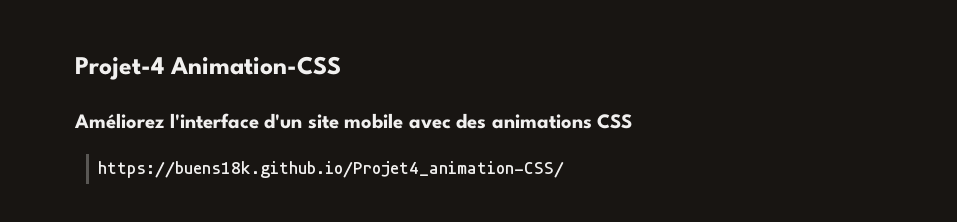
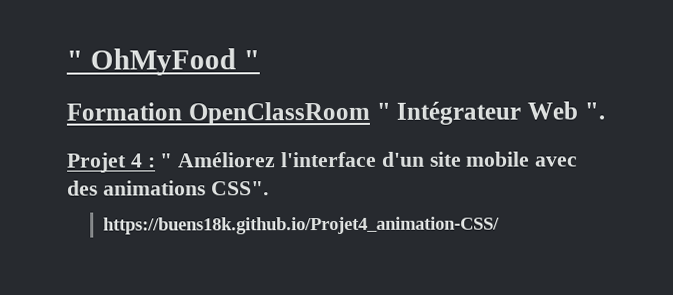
- Projet-4 Animation-CSS
- Améliorez l'interface d'un site mobile avec des animations CSS
+ " OhMyFood "
+ Formation OpenClassRoom " Intégrateur Web ".
+ Projet 4 : " Améliorez l'interface d'un site mobile avec des animations CSS".

